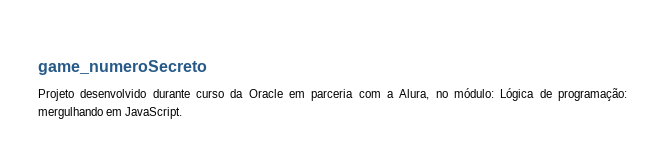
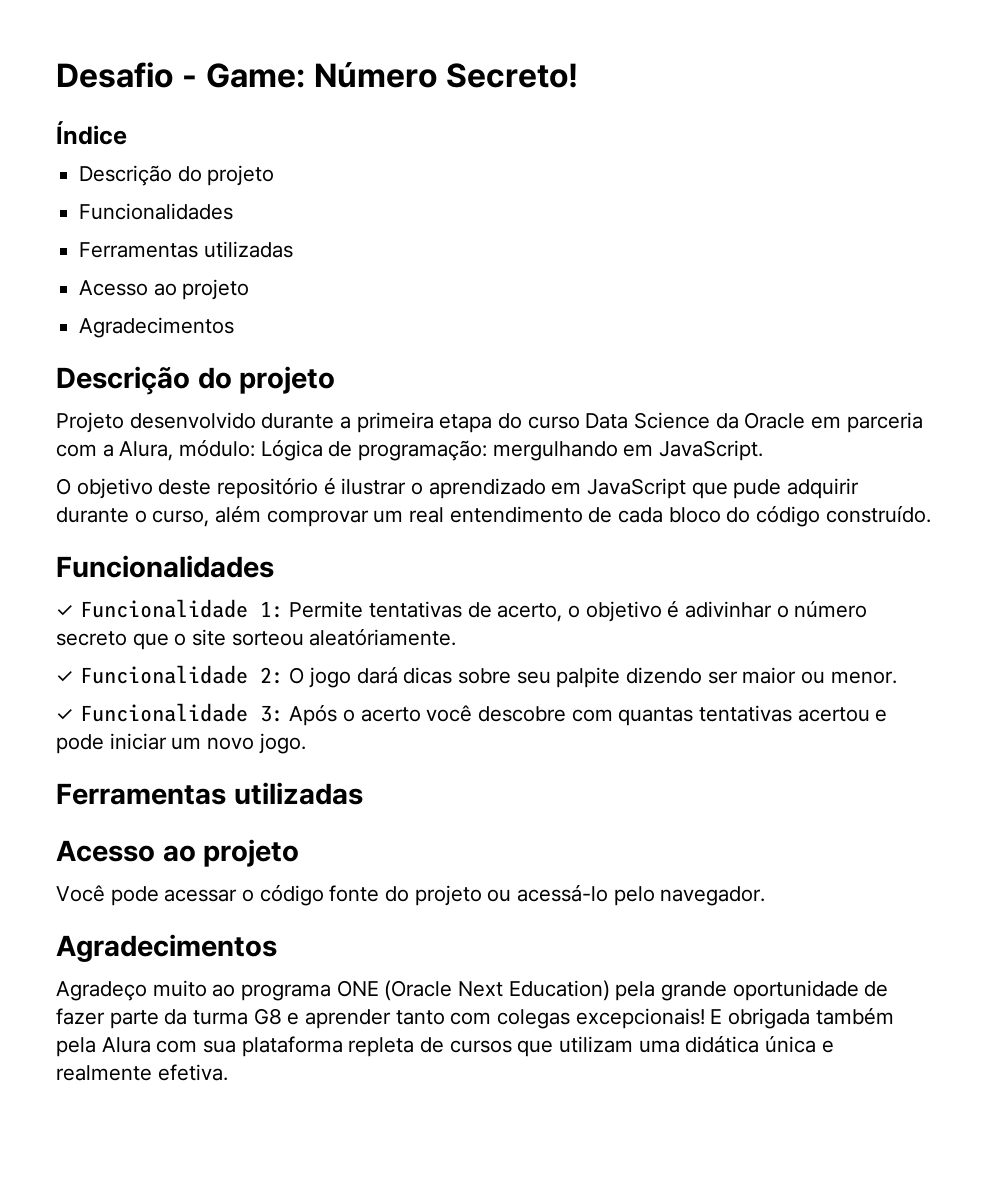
- game_numeroSecreto
- Projeto desenvolvido durante curso da Oracle em parceria com a Alura, no módulo: Lógica de programação: mergulhando em JavaScript.
+ Desafio - Game: Número Secreto!
+ Índice
+ Descrição do projeto
+ Funcionalidades
+ Ferramentas utilizadas
+ Acesso ao projeto
+ Agradecimentos
+ Descrição do projeto
+ Projeto desenvolvido durante a primeira etapa do curso Data Science da Oracle em parceria com a Alura, módulo: Lógica de programação: mergulhando em JavaScript.
+ O objetivo deste repositório é ilustrar o aprendizado em JavaScript que pude adquirir durante o curso, além comprovar um real entendimento de cada bloco do código construído.
+ Funcionalidades
+ ✓ Funcionalidade 1: Permite tentativas de acerto, o objetivo é adivinhar o número secreto que o site sorteou aleatóriamente.
+ ✓ Funcionalidade 2: O jogo dará dicas sobre seu palpite dizendo ser maior ou menor.
+ ✓ Funcionalidade 3: Após o acerto você descobre com quantas tentativas acertou e pode iniciar um novo jogo.
+ Ferramentas utilizadas
+ Acesso ao projeto
+ Você pode acessar o código fonte do projeto ou acessá-lo pelo navegador.
+ Agradecimentos
+ Agradeço muito ao programa ONE (Oracle Next Education) pela grande oportunidade de fazer parte da turma G8 e aprender tanto com colegas excepcionais! E obrigada também pela Alura com sua plataforma repleta de cursos que utilizam uma didática única e realmente efetiva.

